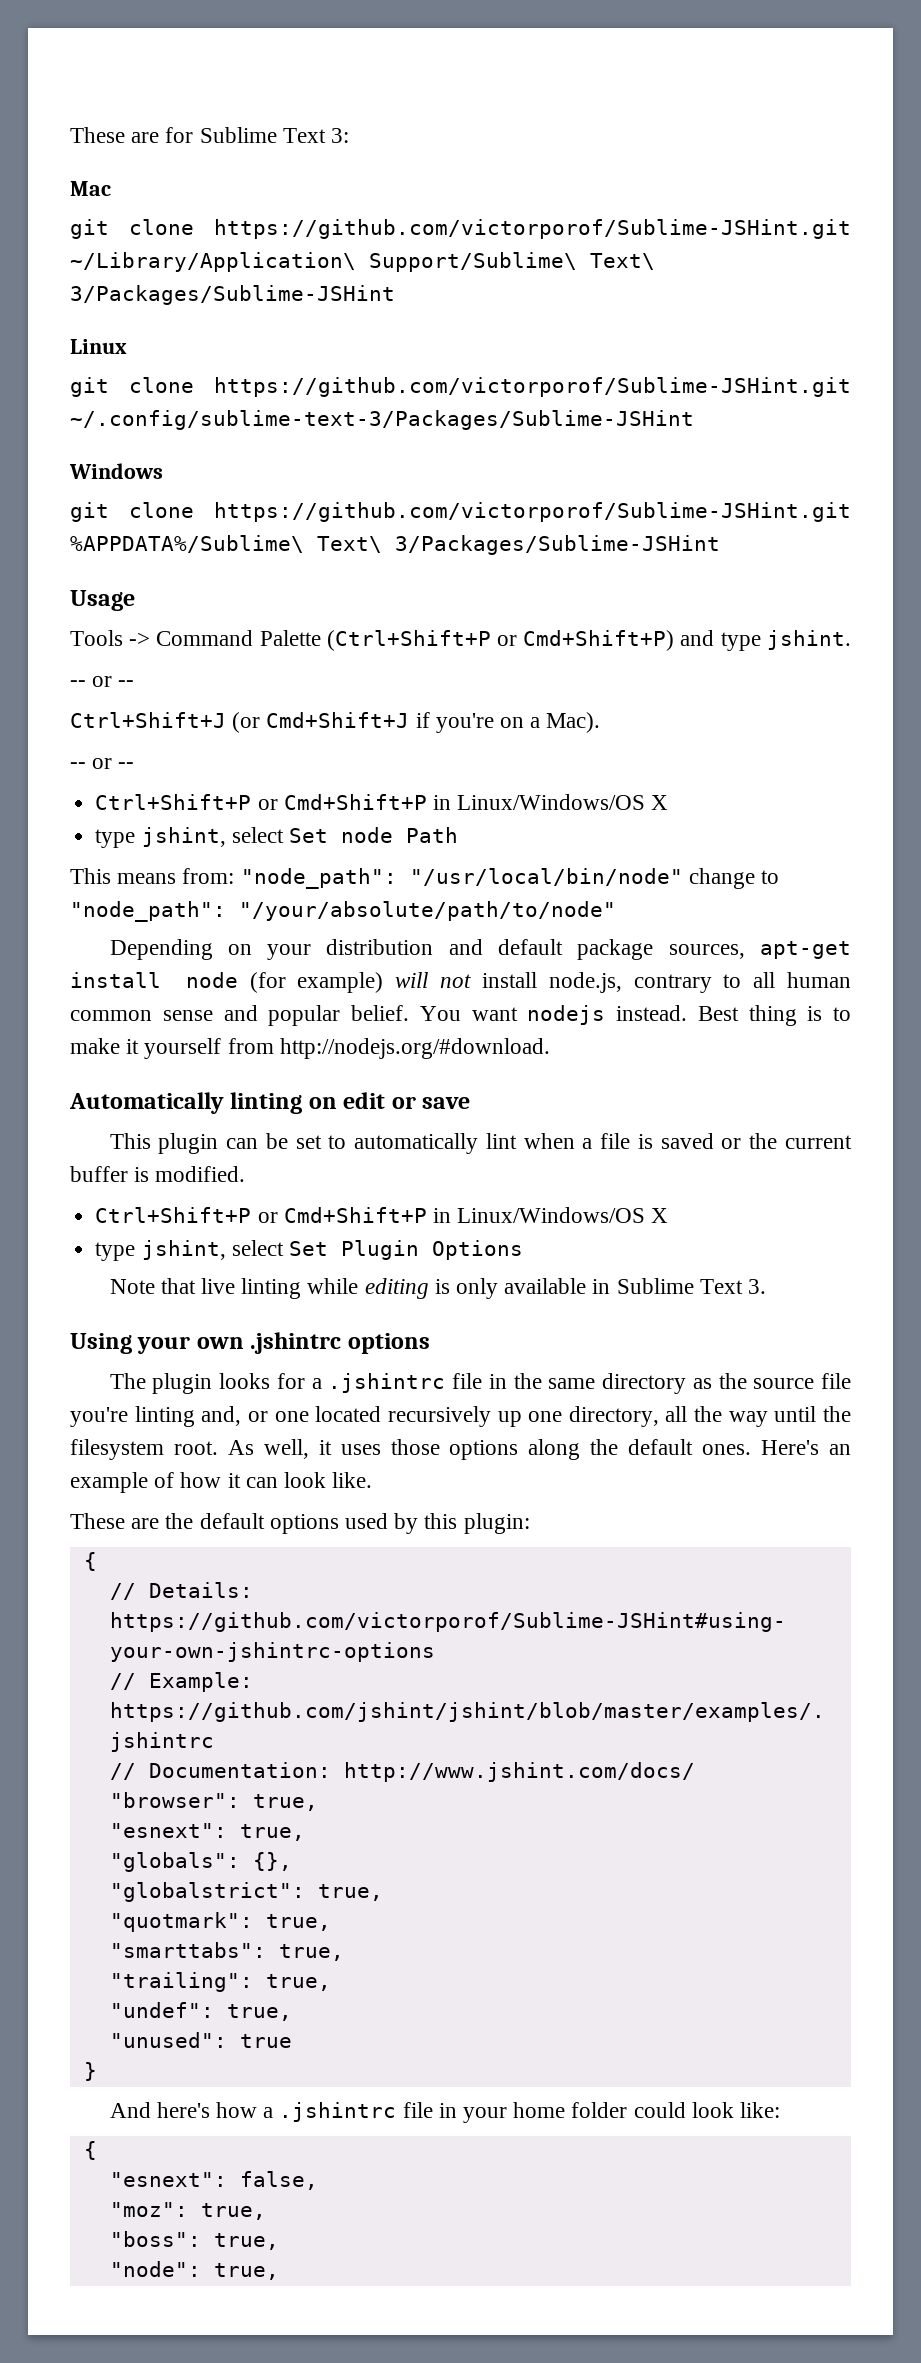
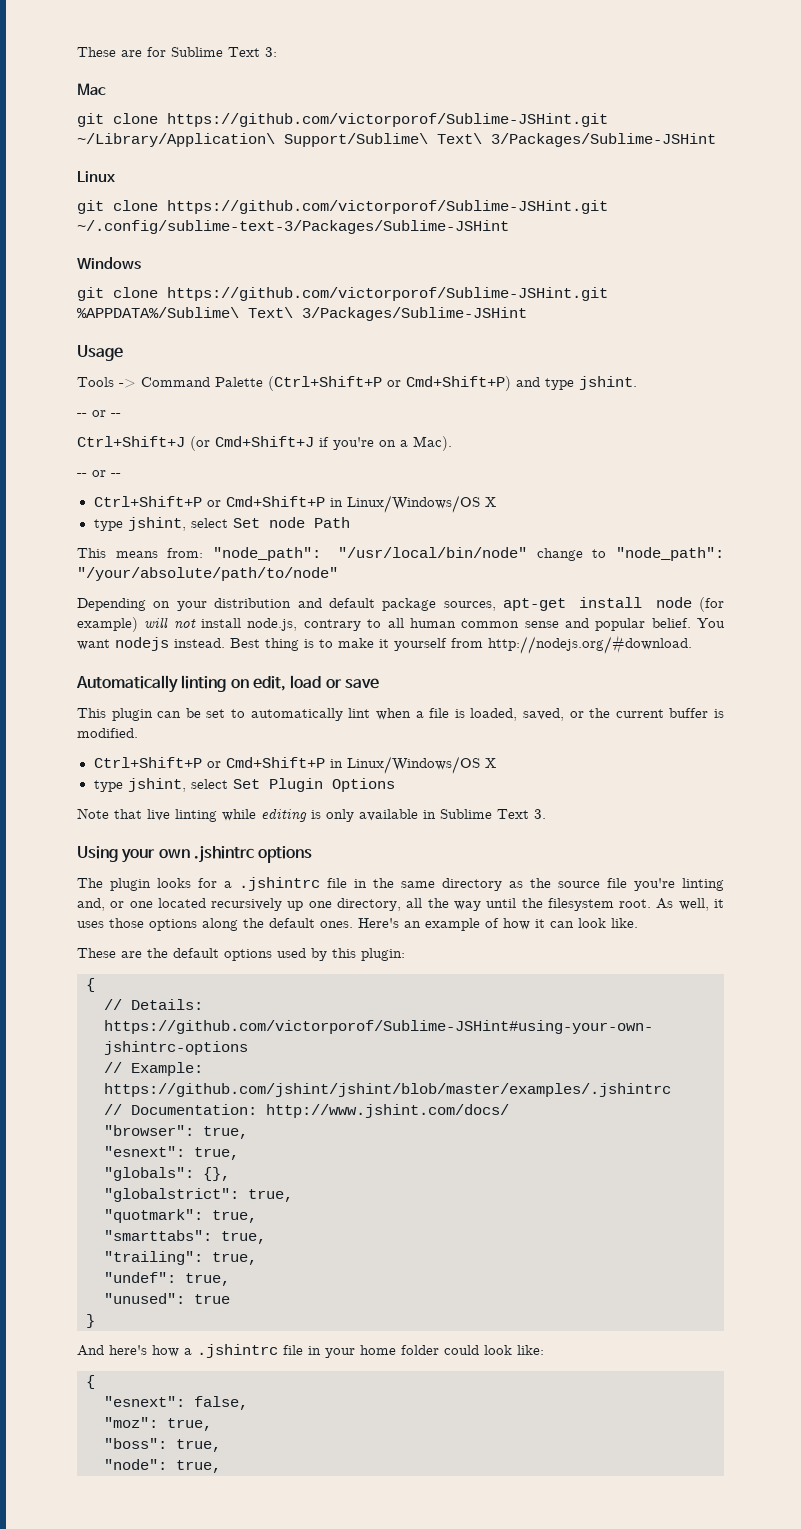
- Automatically linting on edit or save
+ Automatically linting on edit, load or save
- This plugin can be set to automatically lint when a file is saved or the current buffer is modified.
+ This plugin can be set to automatically lint when a file is loaded, saved, or the current buffer is modified.

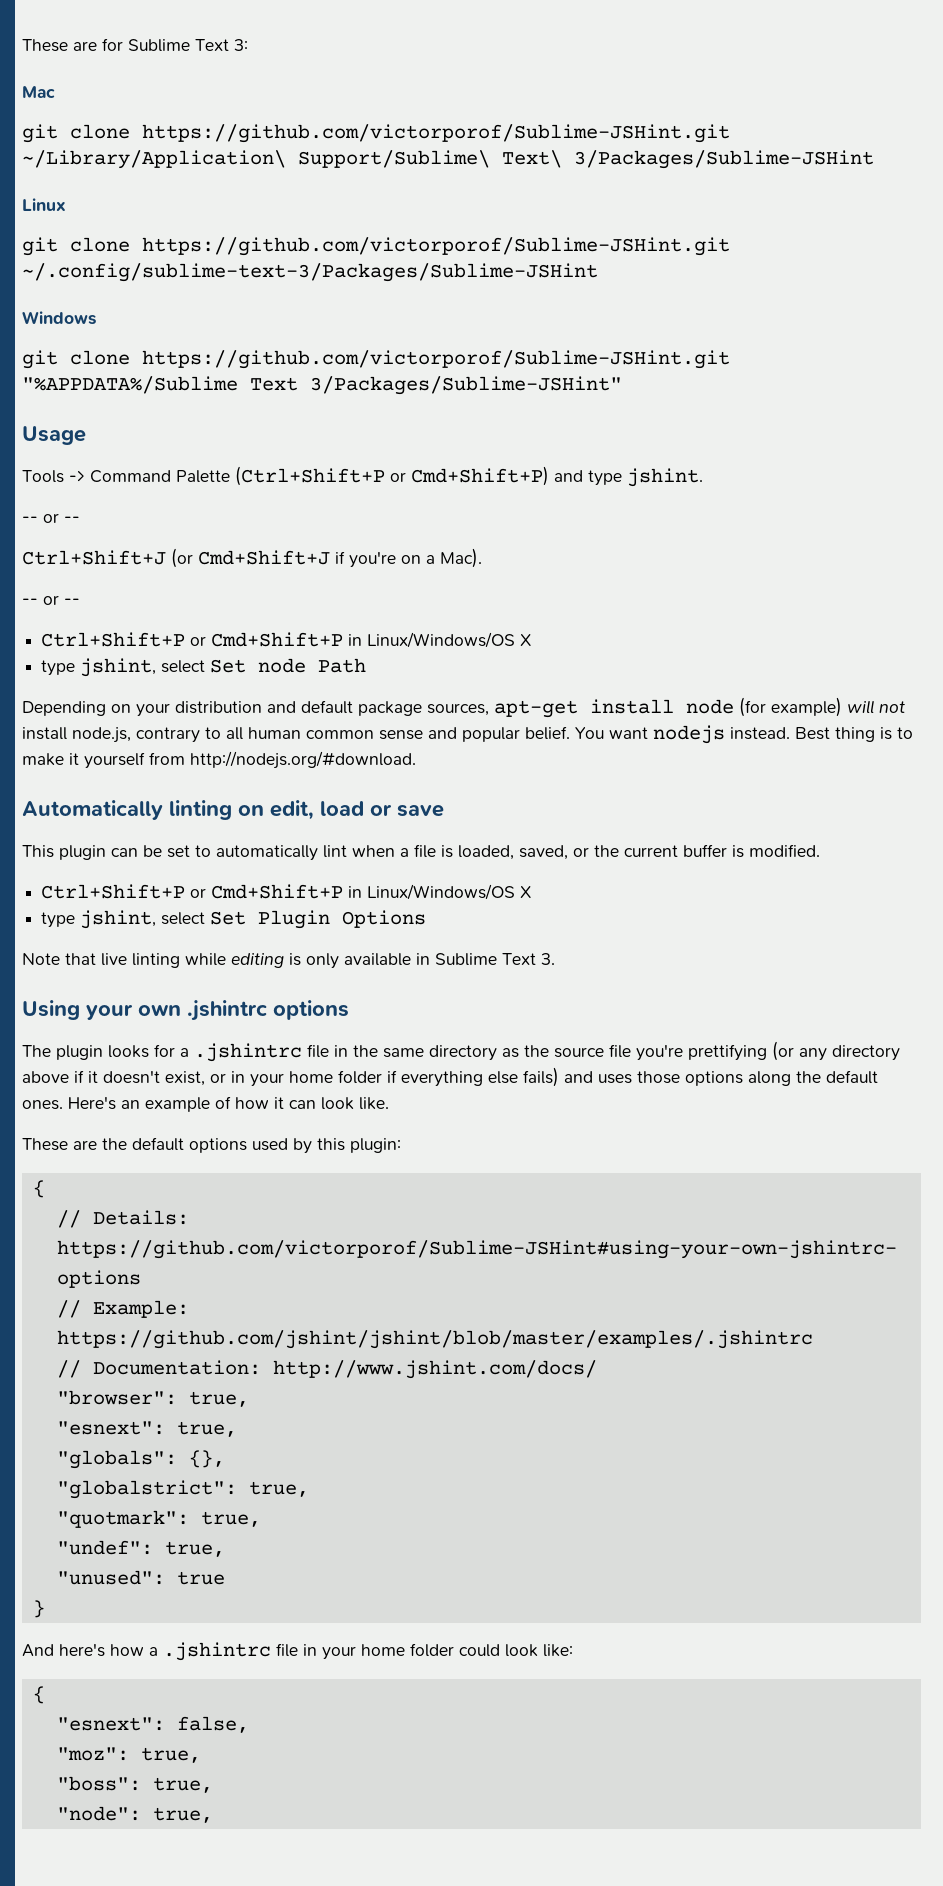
- git clone https://github.com/victorporof/Sublime-JSHint.git %APPDATA%/Sublime\ Text\ 3/Packages/Sublime-JSHint
+ git clone https://github.com/victorporof/Sublime-JSHint.git "%APPDATA%/Sublime Text 3/Packages/Sublime-JSHint"
- This means from: "node_path": "/usr/local/bin/node" change to "node_path": "/your/absolute/path/to/node"
- The plugin looks for a .jshintrc file in the same directory as the source file you're linting and, or one located recursively up one directory, all the way until the filesystem root. As well, it uses those options along the default ones.
+ The plugin looks for a .jshintrc file in the same directory as the source file you're prettifying (or any directory above if it doesn't exist, or in your home folder if everything else fails) and uses those options along the default ones.
- "smarttabs": true,
- "trailing": true,

